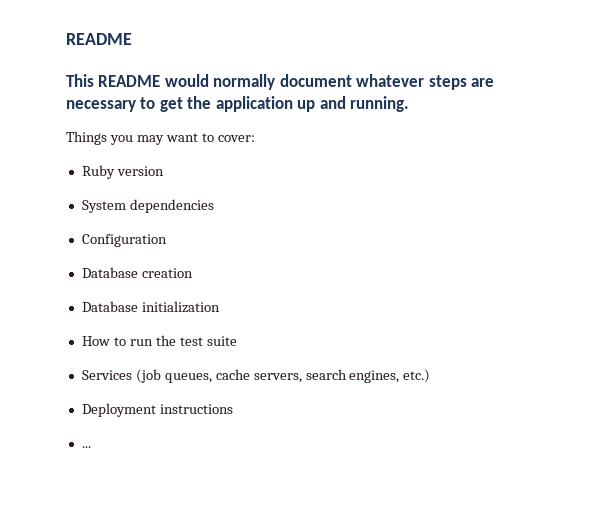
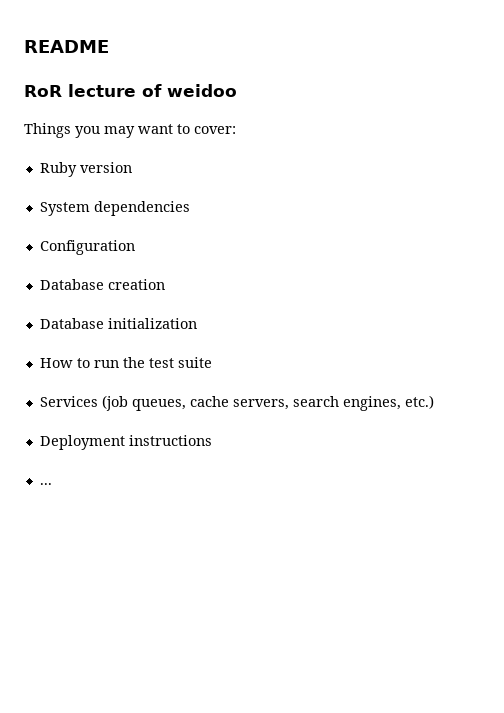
- This README would normally document whatever steps are necessary to get the application up and running.
+ RoR lecture of weidoo

